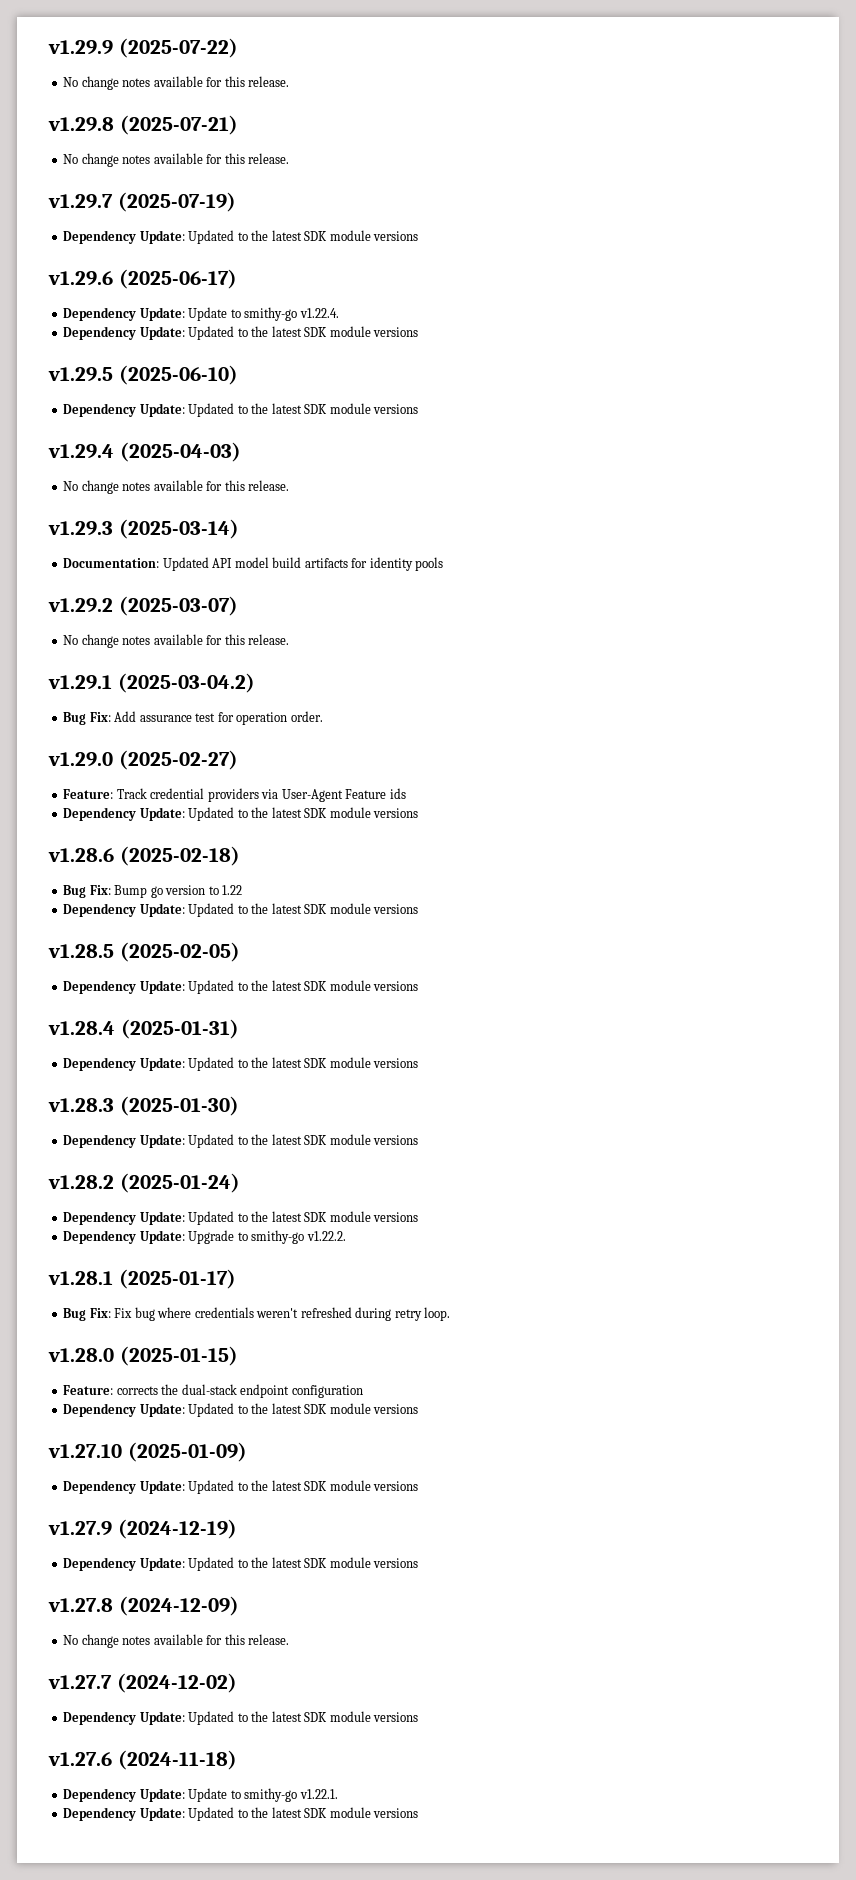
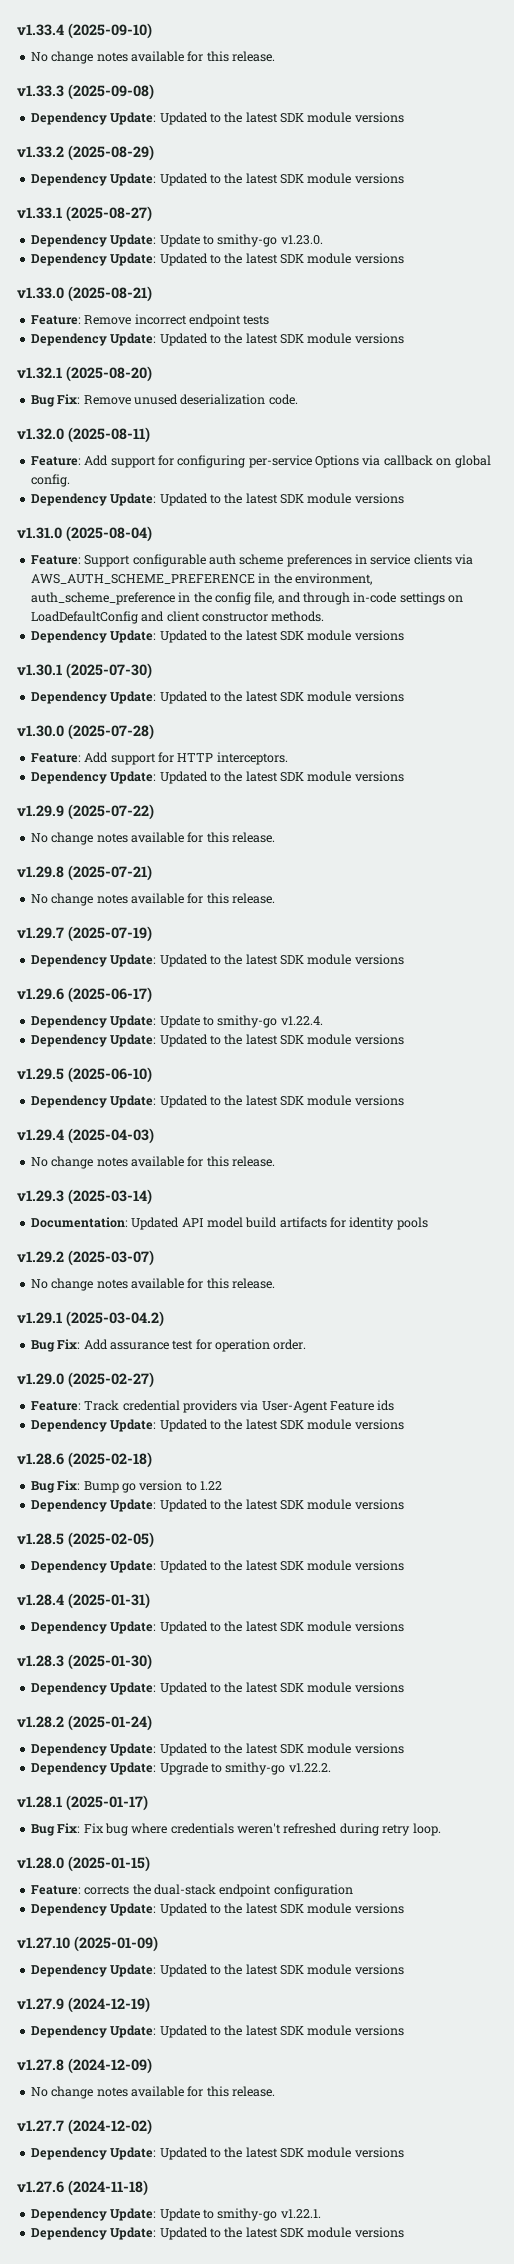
+ v1.33.4 (2025-09-10)
+ No change notes available for this release.
+ v1.33.3 (2025-09-08)
+ Dependency Update: Updated to the latest SDK module versions
+ v1.33.2 (2025-08-29)
+ Dependency Update: Updated to the latest SDK module versions
+ v1.33.1 (2025-08-27)
+ Dependency Update: Update to smithy-go v1.23.0.
+ Dependency Update: Updated to the latest SDK module versions
+ v1.33.0 (2025-08-21)
+ Feature: Remove incorrect endpoint tests
+ Dependency Update: Updated to the latest SDK module versions
+ v1.32.1 (2025-08-20)
+ Bug Fix: Remove unused deserialization code.
+ v1.32.0 (2025-08-11)
+ Feature: Add support for configuring per-service Options via callback on global config.
+ Dependency Update: Updated to the latest SDK module versions
+ v1.31.0 (2025-08-04)
+ Feature: Support configurable auth scheme preferences in service clients via AWS_AUTH_SCHEME_PREFERENCE in the environment, auth_scheme_preference in the config file, and through in-code settings on LoadDefaultConfig and client constructor methods.
+ Dependency Update: Updated to the latest SDK module versions
+ v1.30.1 (2025-07-30)
+ Dependency Update: Updated to the latest SDK module versions
+ v1.30.0 (2025-07-28)
+ Feature: Add support for HTTP interceptors.
+ Dependency Update: Updated to the latest SDK module versions

